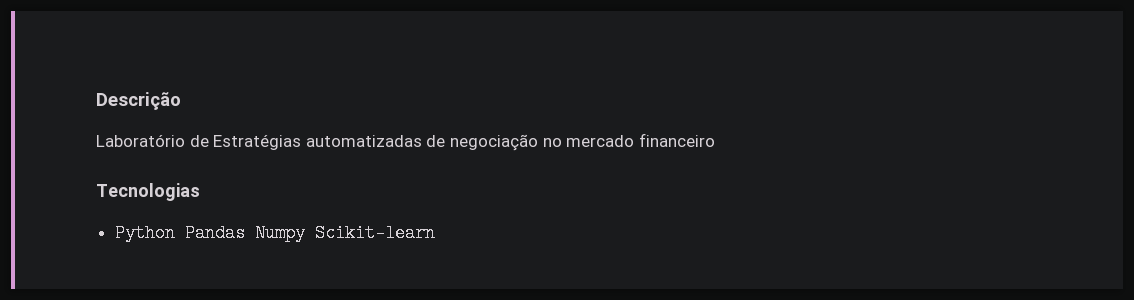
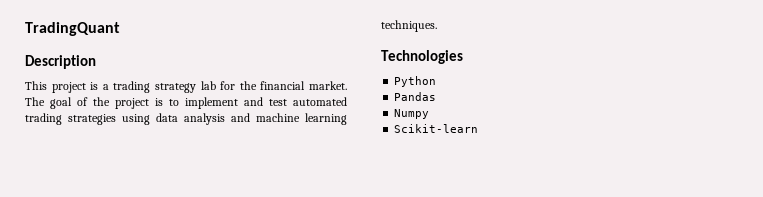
- Descrição
- Laboratório de Estratégias automatizadas de negociação no mercado financeiro
- Tecnologias
+ TradingQuant
+ Description
+ This project is a trading strategy lab for the financial market. The goal of the project is to implement and test automated trading strategies using data analysis and machine learning techniques.
+ Technologies
- Python Pandas Numpy Scikit-learn
+ Python
+ Pandas
+ Numpy
+ Scikit-learn

